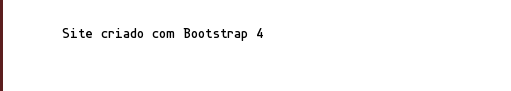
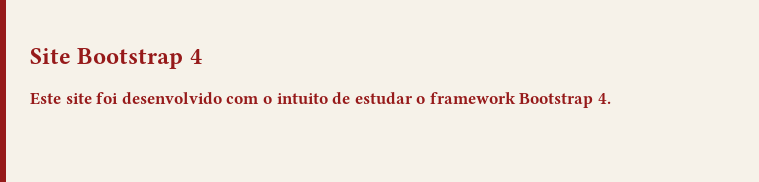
- Site criado com Bootstrap 4
+ Site Bootstrap 4
+ Este site foi desenvolvido com o intuito de estudar o framework Bootstrap 4.

